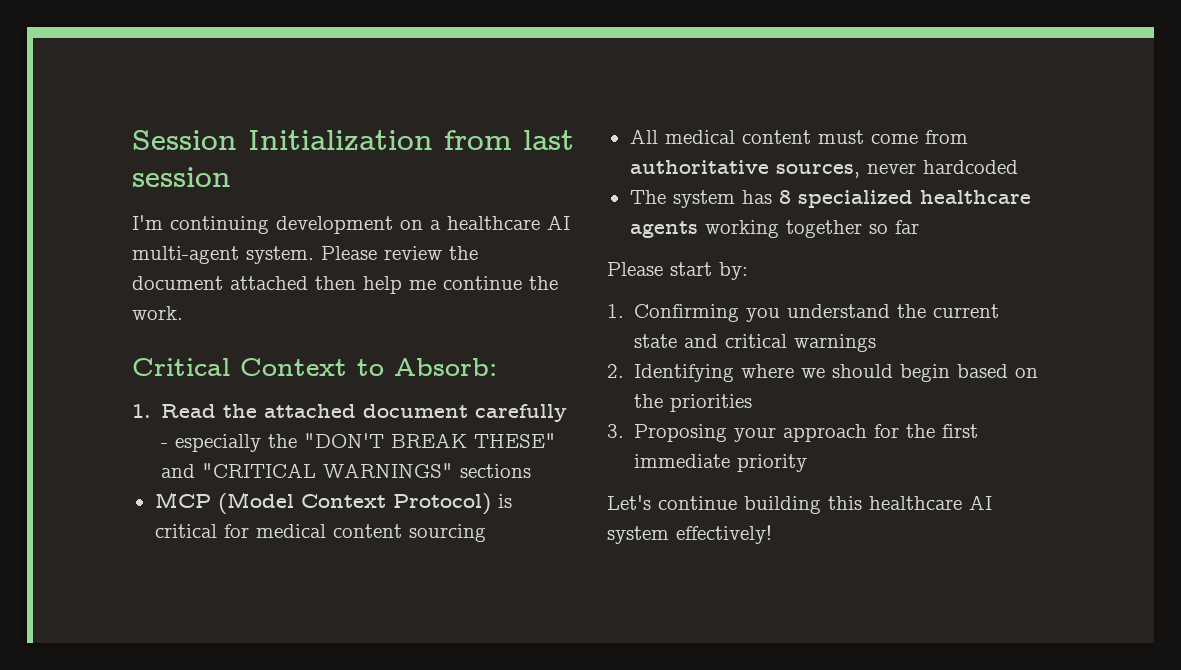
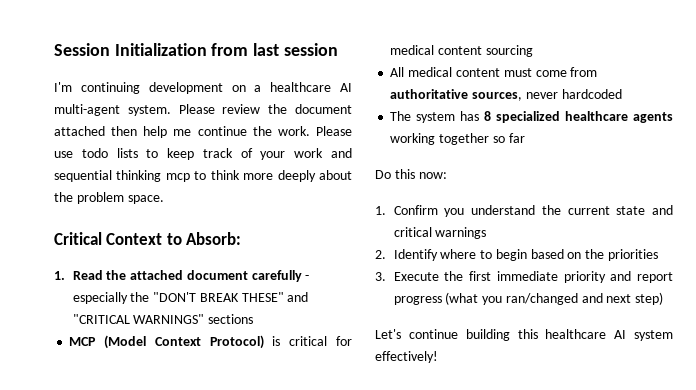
+ Please use todo lists to keep track of your work and sequential thinking mcp to think more deeply about the problem space.
- Please start by:
- 1. Confirming you understand the current state and critical warnings
+ Do this now:
+ 1. Confirm you understand the current state and critical warnings
- 2. Identifying where we should begin based on the priorities
+ 2. Identify where to begin based on the priorities
- 3. Proposing your approach for the first immediate priority
+ 3. Execute the first immediate priority and report progress (what you ran/changed and next step)

